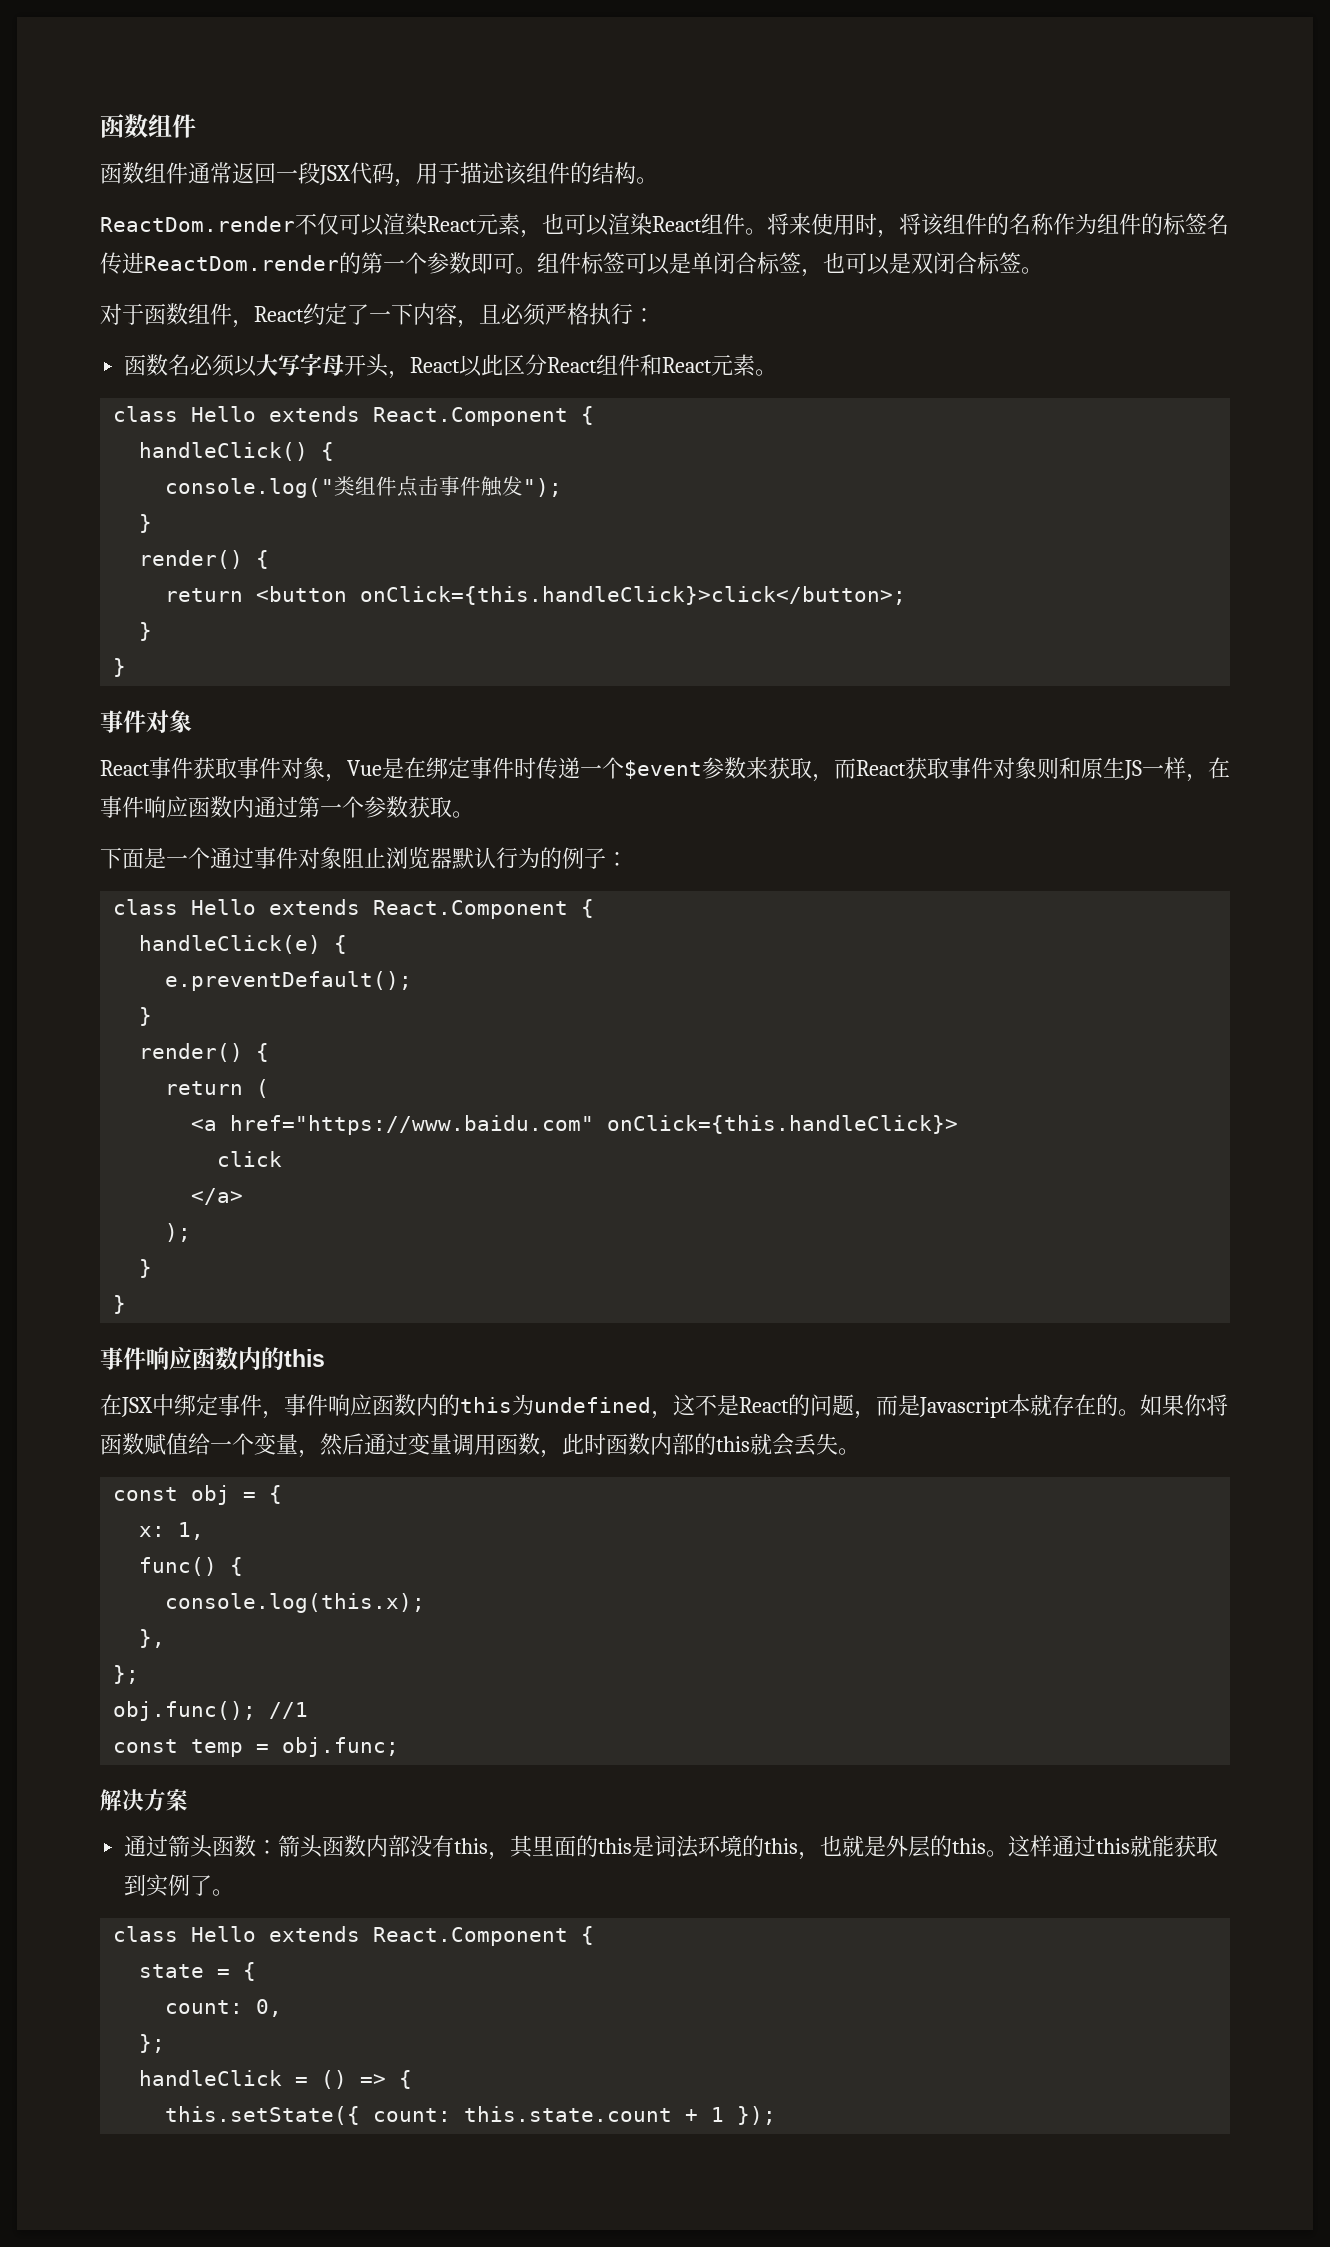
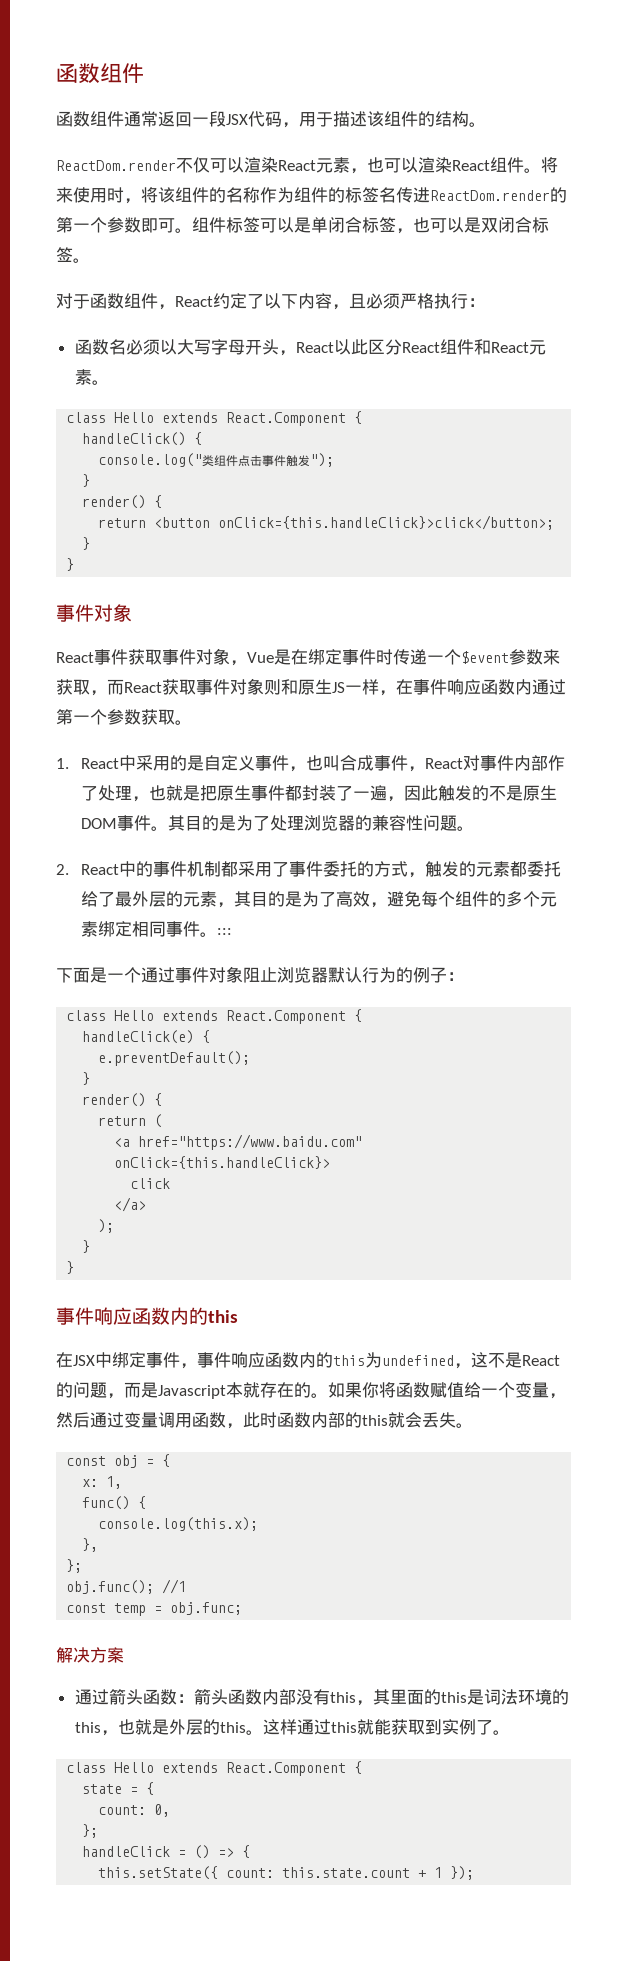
- 对于函数组件，React约定了一下内容，且必须严格执行：
+ 对于函数组件，React约定了以下内容，且必须严格执行：
+ 1. React中采用的是自定义事件，也叫合成事件，React对事件内部作了处理，也就是把原生事件都封装了一遍，因此触发的不是原生DOM事件。其目的是为了处理浏览器的兼容性问题。
+ 2. React中的事件机制都采用了事件委托的方式，触发的元素都委托给了最外层的元素，其目的是为了高效，避免每个组件的多个元素绑定相同事件。:::

